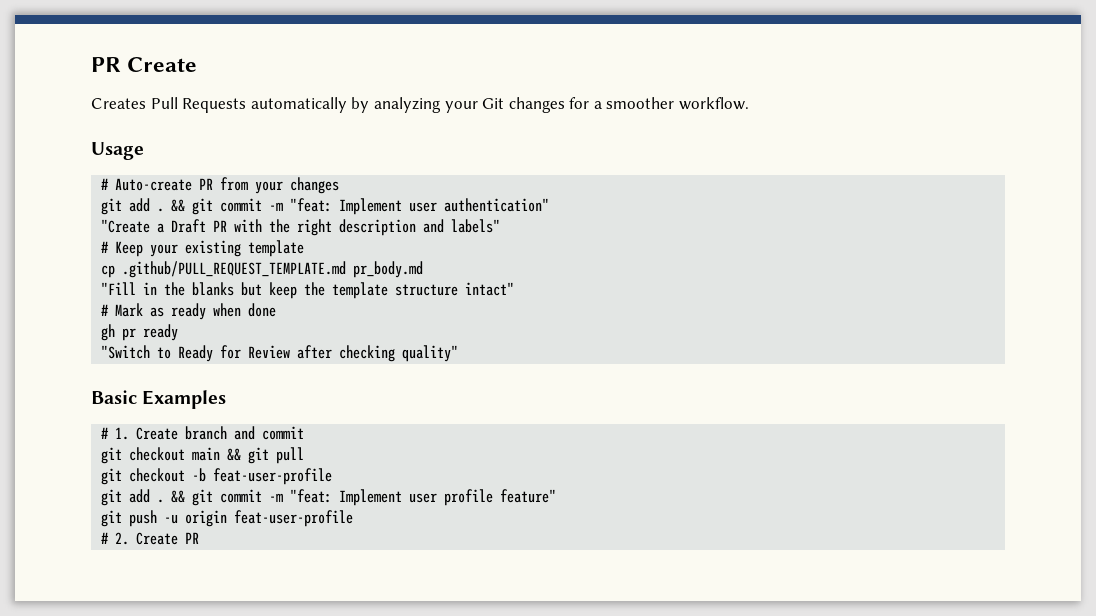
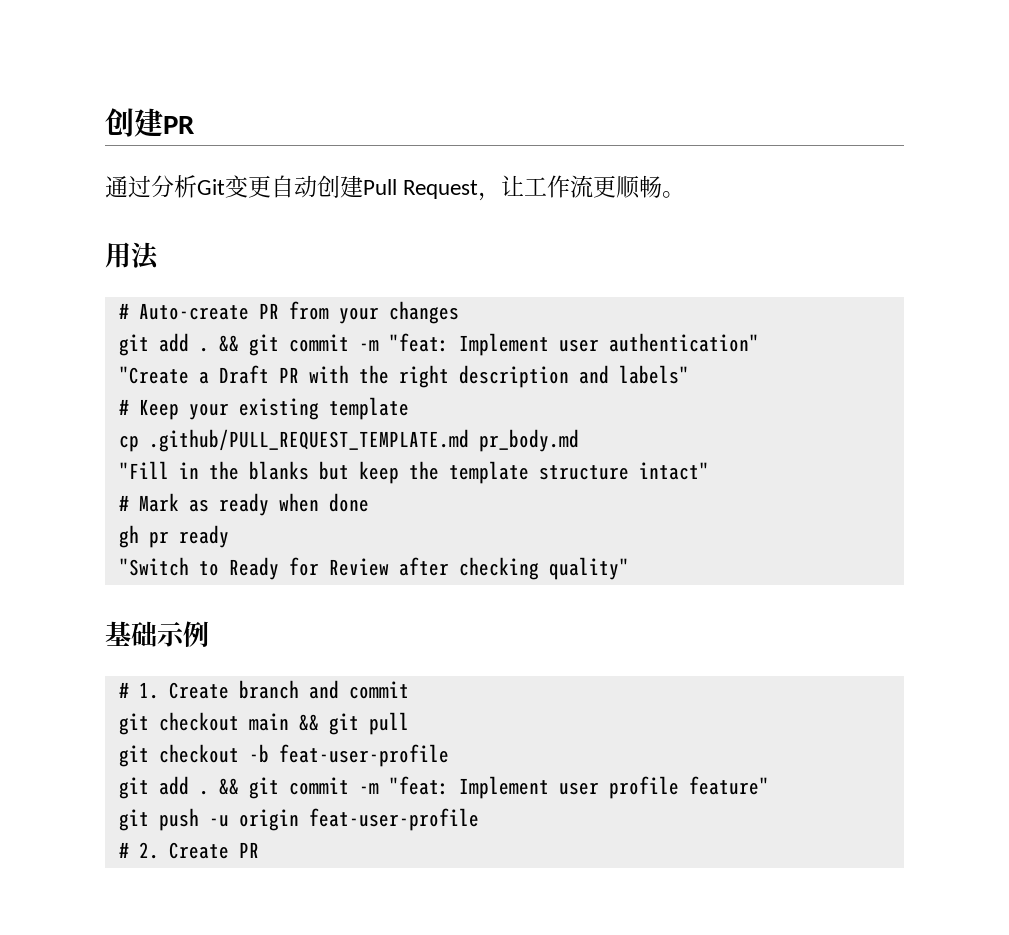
- PR Create
- Creates Pull Requests automatically by analyzing your Git changes for a smoother workflow.
- Usage
+ 创建PR
+ 通过分析Git变更自动创建Pull Request，让工作流更顺畅。
+ 用法
- Basic Examples
+ 基础示例

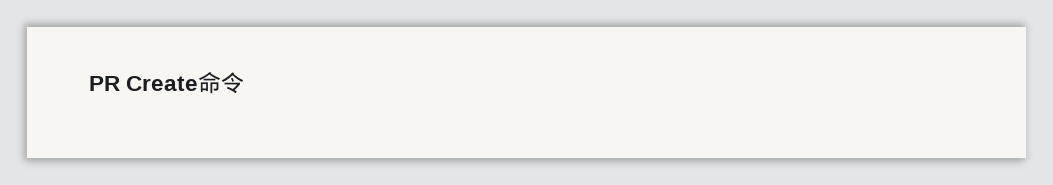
- 创建PR
- 通过分析Git变更自动创建Pull Request，让工作流更顺畅。
- 用法
- # Auto-create PR from your changes
- git add . && git commit -m "feat: Implement user authentication"
- "Create a Draft PR with the right description and labels"
- # Keep your existing template
- cp .github/PULL_REQUEST_TEMPLATE.md pr_body.md
- "Fill in the blanks but keep the template structure intact"
- # Mark as ready when done
- gh pr ready
- "Switch to Ready for Review after checking quality"
- 基础示例
- # 1. Create branch and commit
- git checkout main && git pull
- git checkout -b feat-user-profile
- git add . && git commit -m "feat: Implement user profile feature"
- git push -u origin feat-user-profile
- # 2. Create PR
+ PR Create命令

